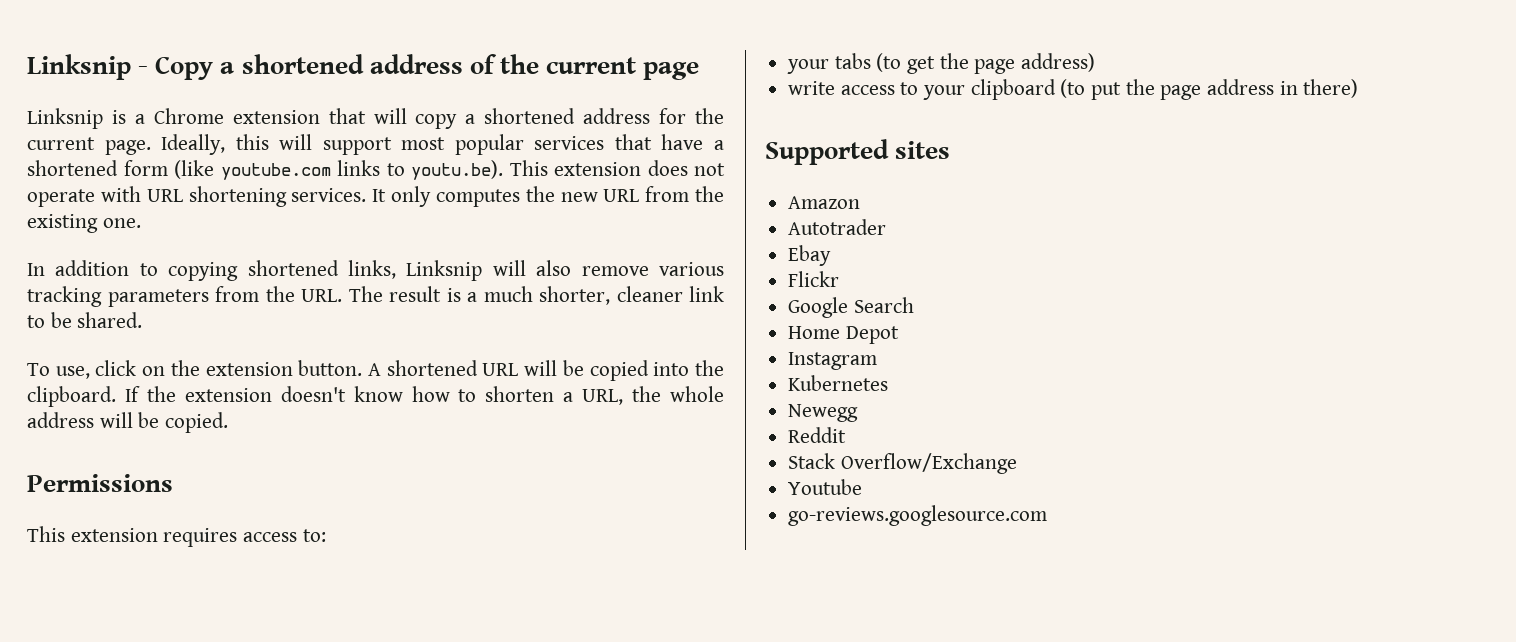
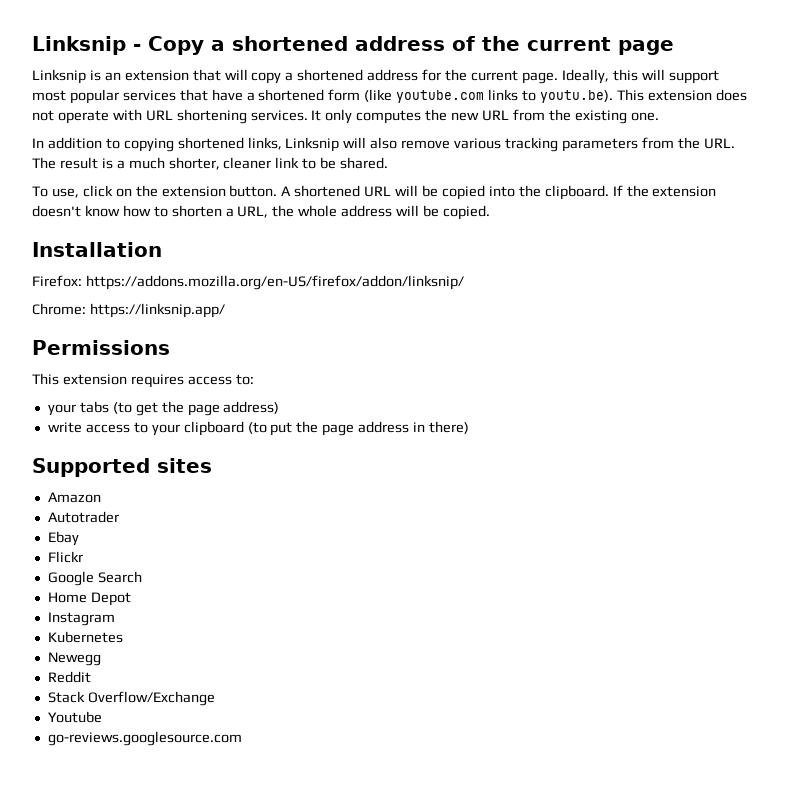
- Linksnip is a Chrome extension that will copy a shortened address for the current page.
+ Linksnip is an extension that will copy a shortened address for the current page.
+ Installation
+ Firefox: https://addons.mozilla.org/en-US/firefox/addon/linksnip/
+ Chrome: https://linksnip.app/

